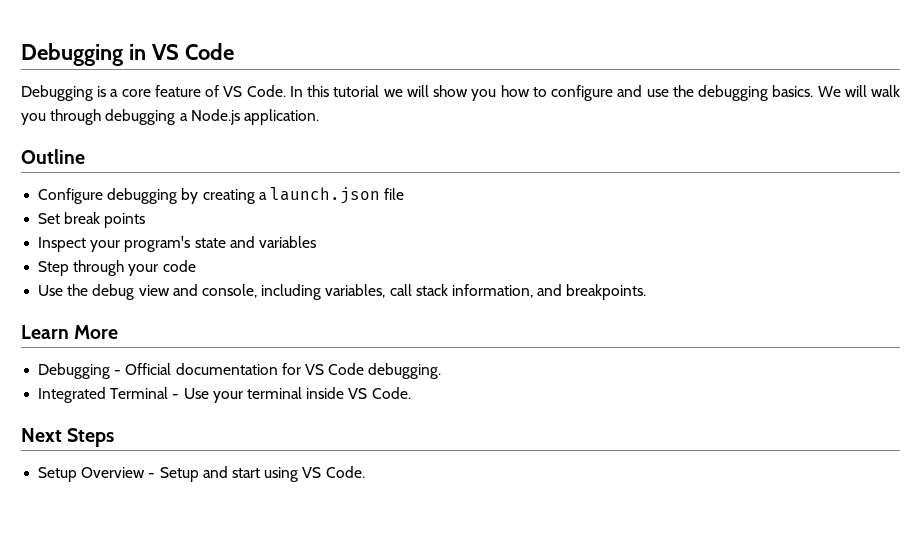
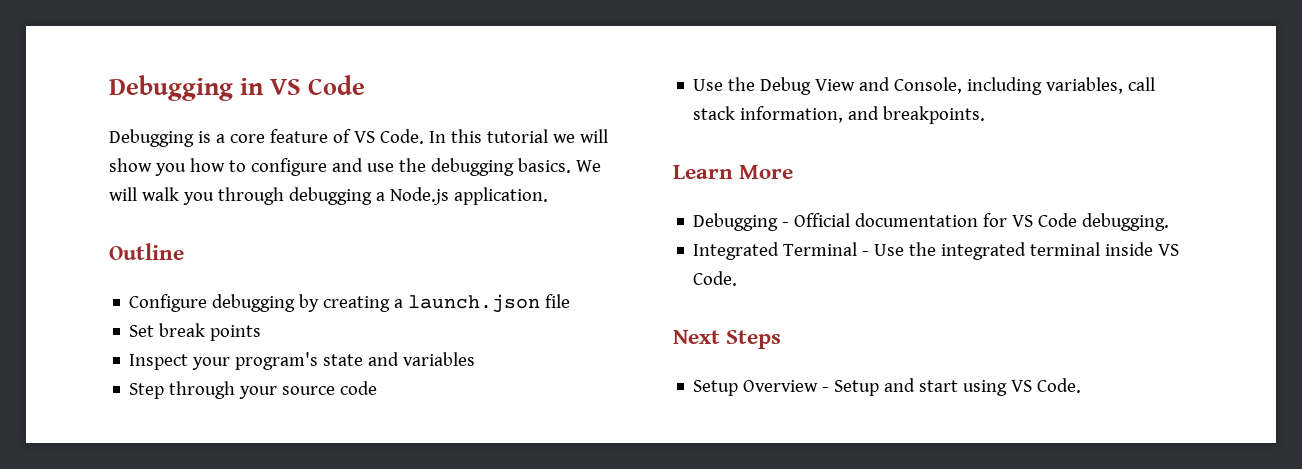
- Step through your code
+ Step through your source code
- Use the debug view and console, including variables, call stack information, and breakpoints.
+ Use the Debug View and Console, including variables, call stack information, and breakpoints.
- Integrated Terminal - Use your terminal inside VS Code.
+ Integrated Terminal - Use the integrated terminal inside VS Code.

